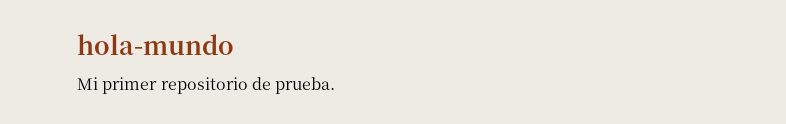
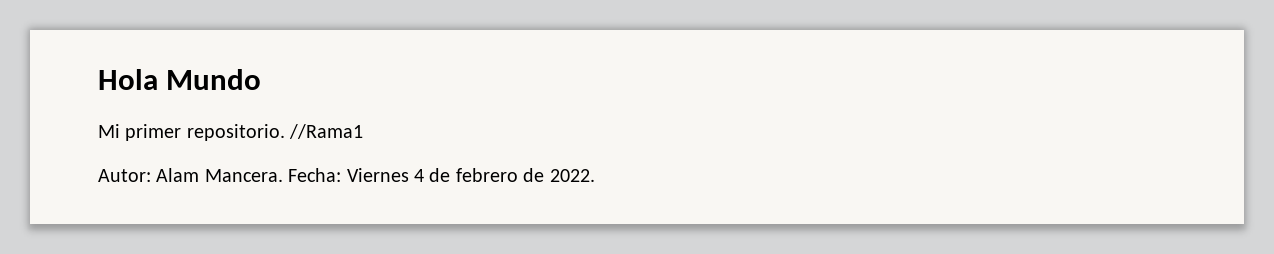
- hola-mundo
+ Hola Mundo
- Mi primer repositorio de prueba.
+ Mi primer repositorio. //Rama1
+ Autor: Alam Mancera. Fecha: Viernes 4 de febrero de 2022.

